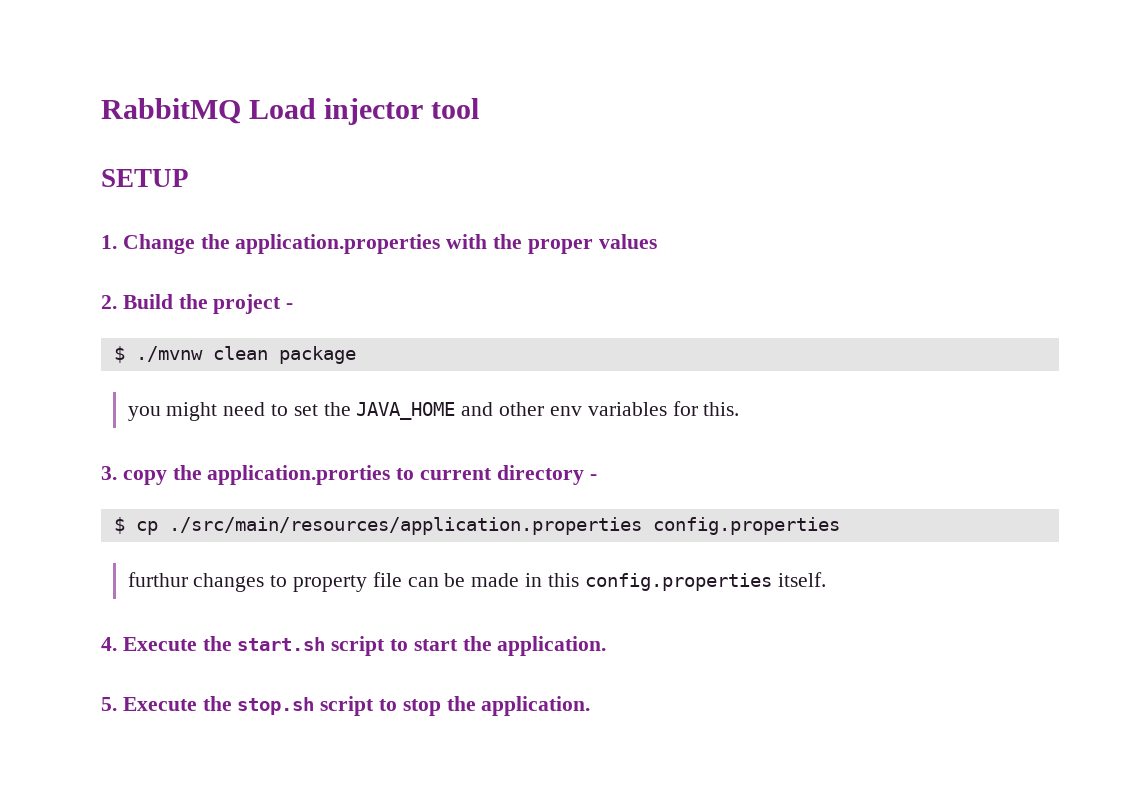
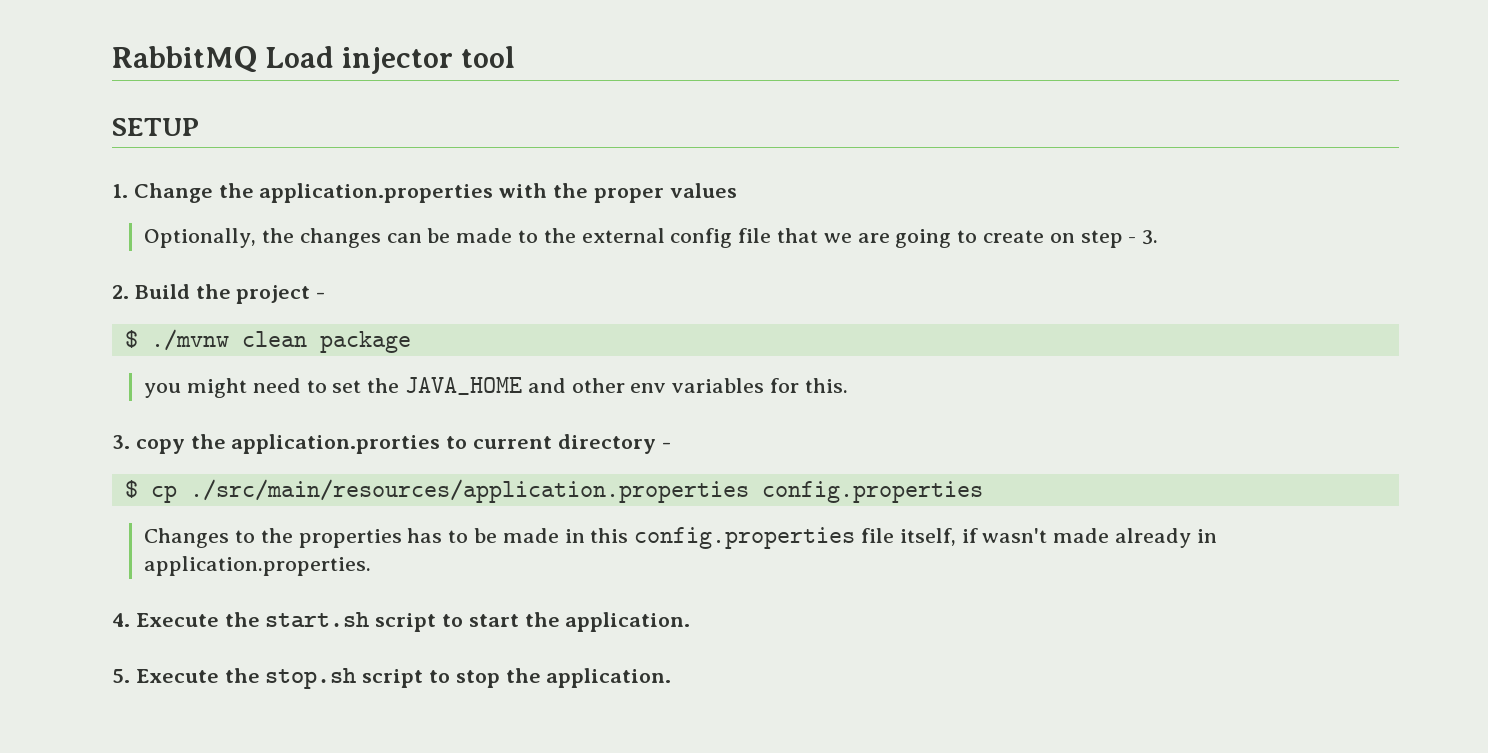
+ Optionally, the changes can be made to the external config file that we are going to create on step - 3.
- furthur changes to property file can be made in this config.properties itself.
+ Changes to the properties has to be made in this config.properties file itself, if wasn't made already in application.properties.

